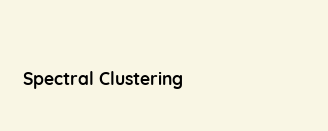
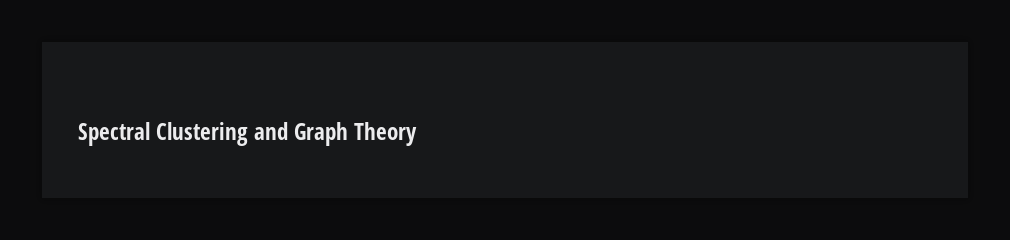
- Spectral Clustering
+ Spectral Clustering and Graph Theory

